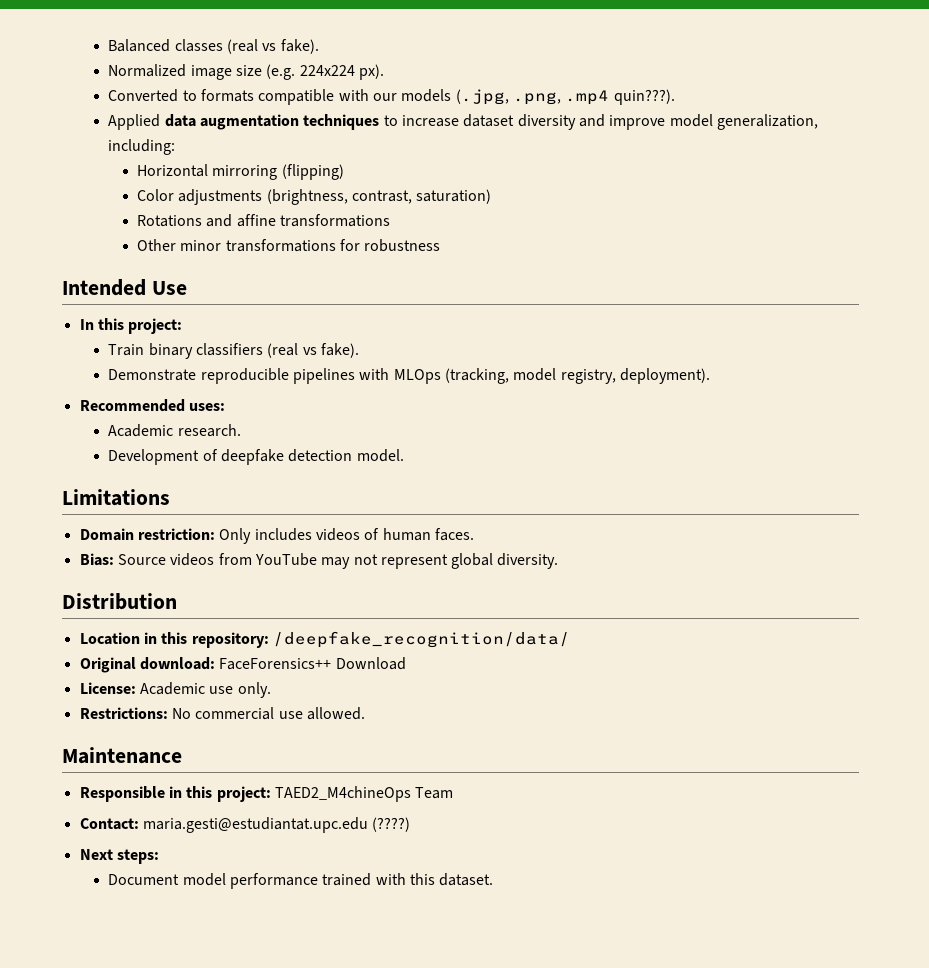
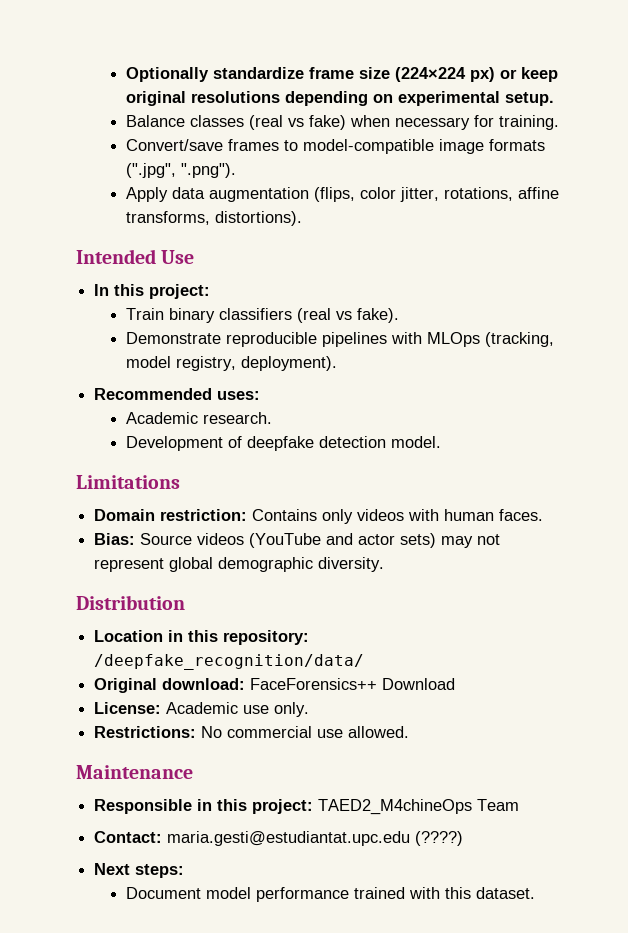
- Balanced classes (real vs fake).
- Normalized image size (e.g. 224x224 px).
- Converted to formats compatible with our models (.jpg, .png, .mp4 quin???).
- Applied data augmentation techniques to increase dataset diversity and improve model generalization, including:
- Horizontal mirroring (flipping)
- Color adjustments (brightness, contrast, saturation)
- Rotations and affine transformations
- Other minor transformations for robustness
+ Optionally standardize frame size (224×224 px) or keep original resolutions depending on experimental setup.
+ Balance classes (real vs fake) when necessary for training.
+ Convert/save frames to model-compatible image formats (".jpg", ".png").
+ Apply data augmentation (flips, color jitter, rotations, affine transforms, distortions).
- Domain restriction: Only includes videos of human faces.
+ Domain restriction: Contains only videos with human faces.
- Bias: Source videos from YouTube may not represent global diversity.
+ Bias: Source videos (YouTube and actor sets) may not represent global demographic diversity.

